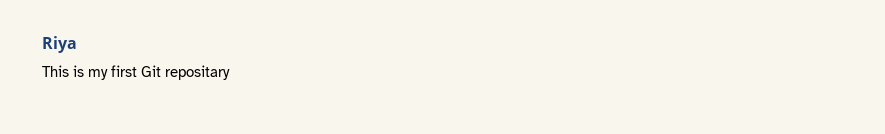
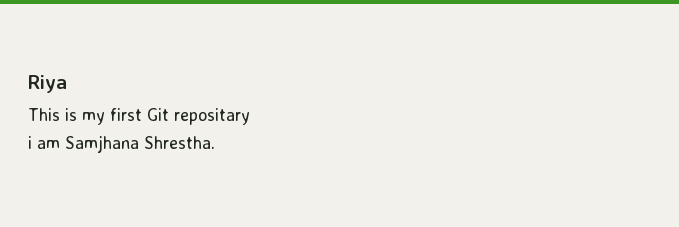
+ i am Samjhana Shrestha.

